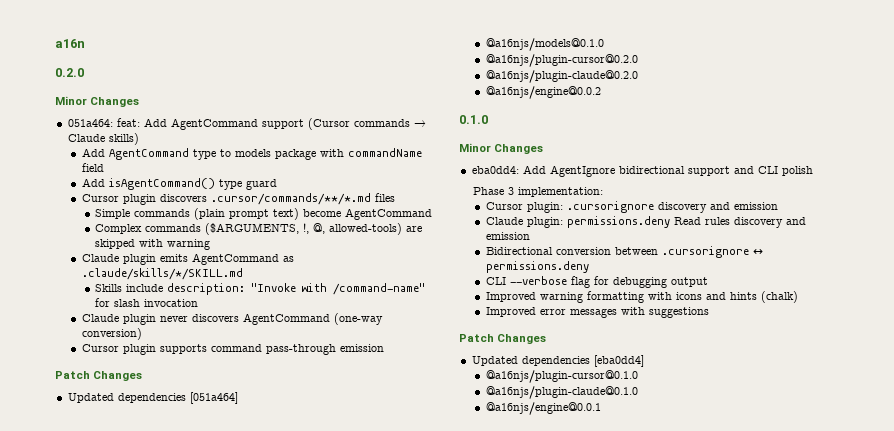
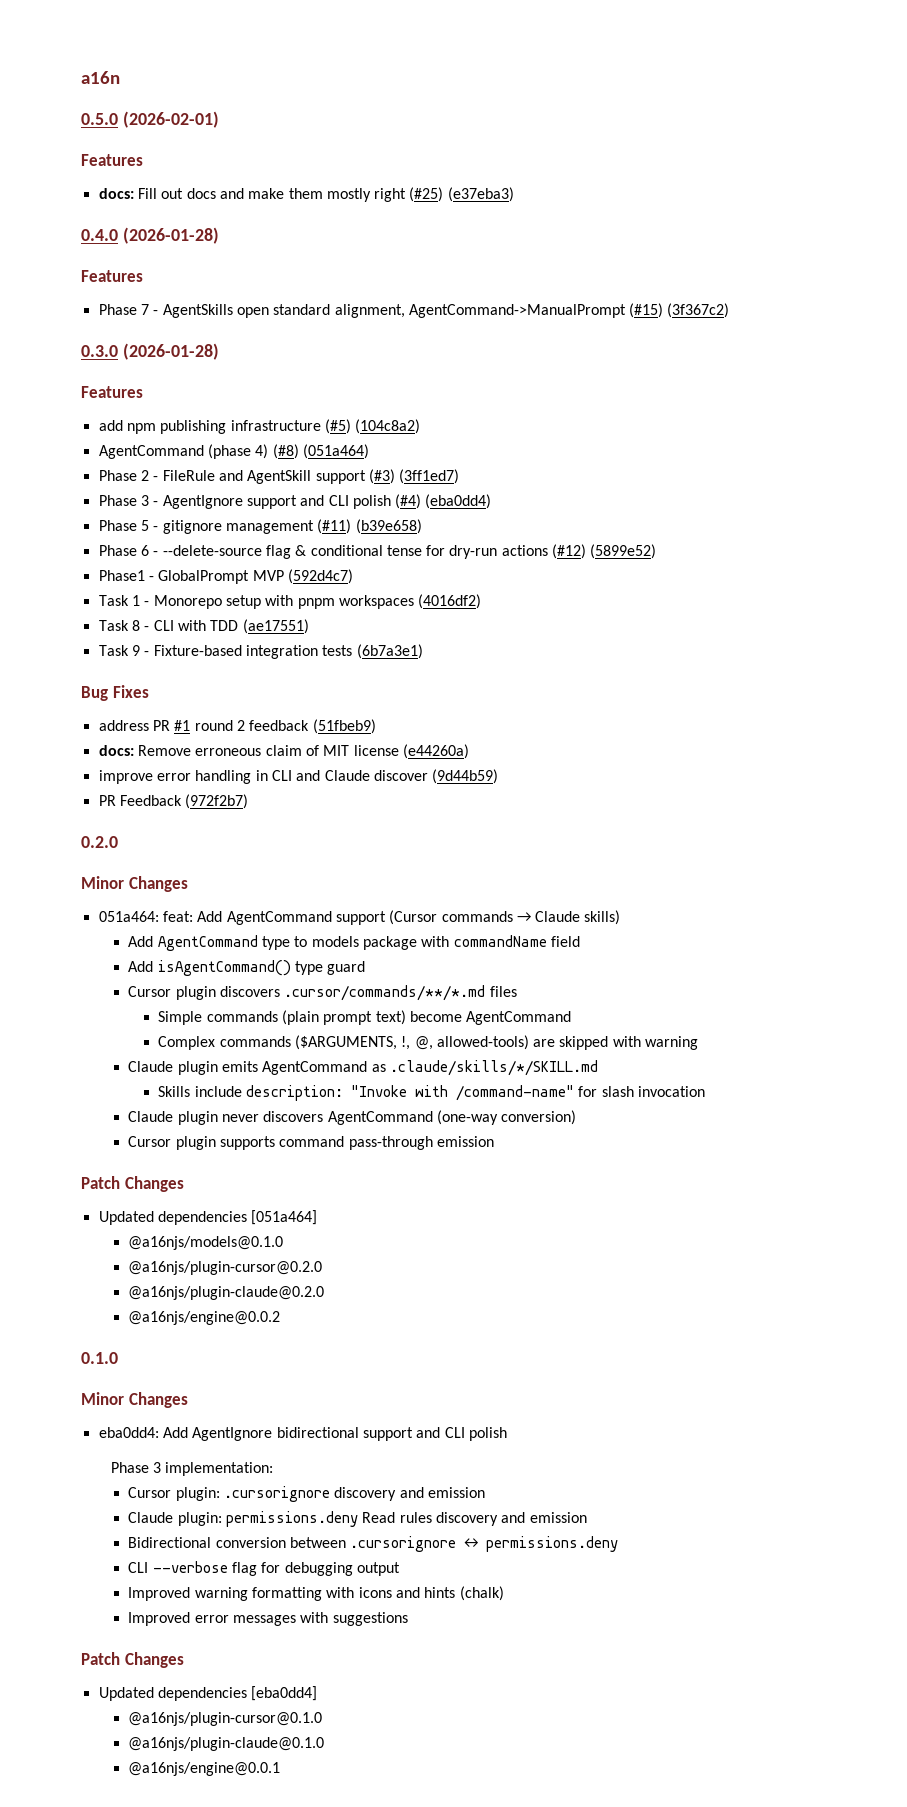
+ 0.5.0 (2026-02-01)
+ Features
+ docs: Fill out docs and make them mostly right (#25) (e37eba3)
+ 0.4.0 (2026-01-28)
+ Features
+ Phase 7 - AgentSkills open standard alignment, AgentCommand->ManualPrompt (#15) (3f367c2)
+ 0.3.0 (2026-01-28)
+ Features
+ add npm publishing infrastructure (#5) (104c8a2)
+ AgentCommand (phase 4) (#8) (051a464)
+ Phase 2 - FileRule and AgentSkill support (#3) (3ff1ed7)
+ Phase 3 - AgentIgnore support and CLI polish (#4) (eba0dd4)
+ Phase 5 - gitignore management (#11) (b39e658)
+ Phase 6 - --delete-source flag & conditional tense for dry-run actions (#12) (5899e52)
+ Phase1 - GlobalPrompt MVP (592d4c7)
+ Task 1 - Monorepo setup with pnpm workspaces (4016df2)
+ Task 8 - CLI with TDD (ae17551)
+ Task 9 - Fixture-based integration tests (6b7a3e1)
+ Bug Fixes
+ address PR #1 round 2 feedback (51fbeb9)
+ docs: Remove erroneous claim of MIT license (e44260a)
+ improve error handling in CLI and Claude discover (9d44b59)
+ PR Feedback (972f2b7)

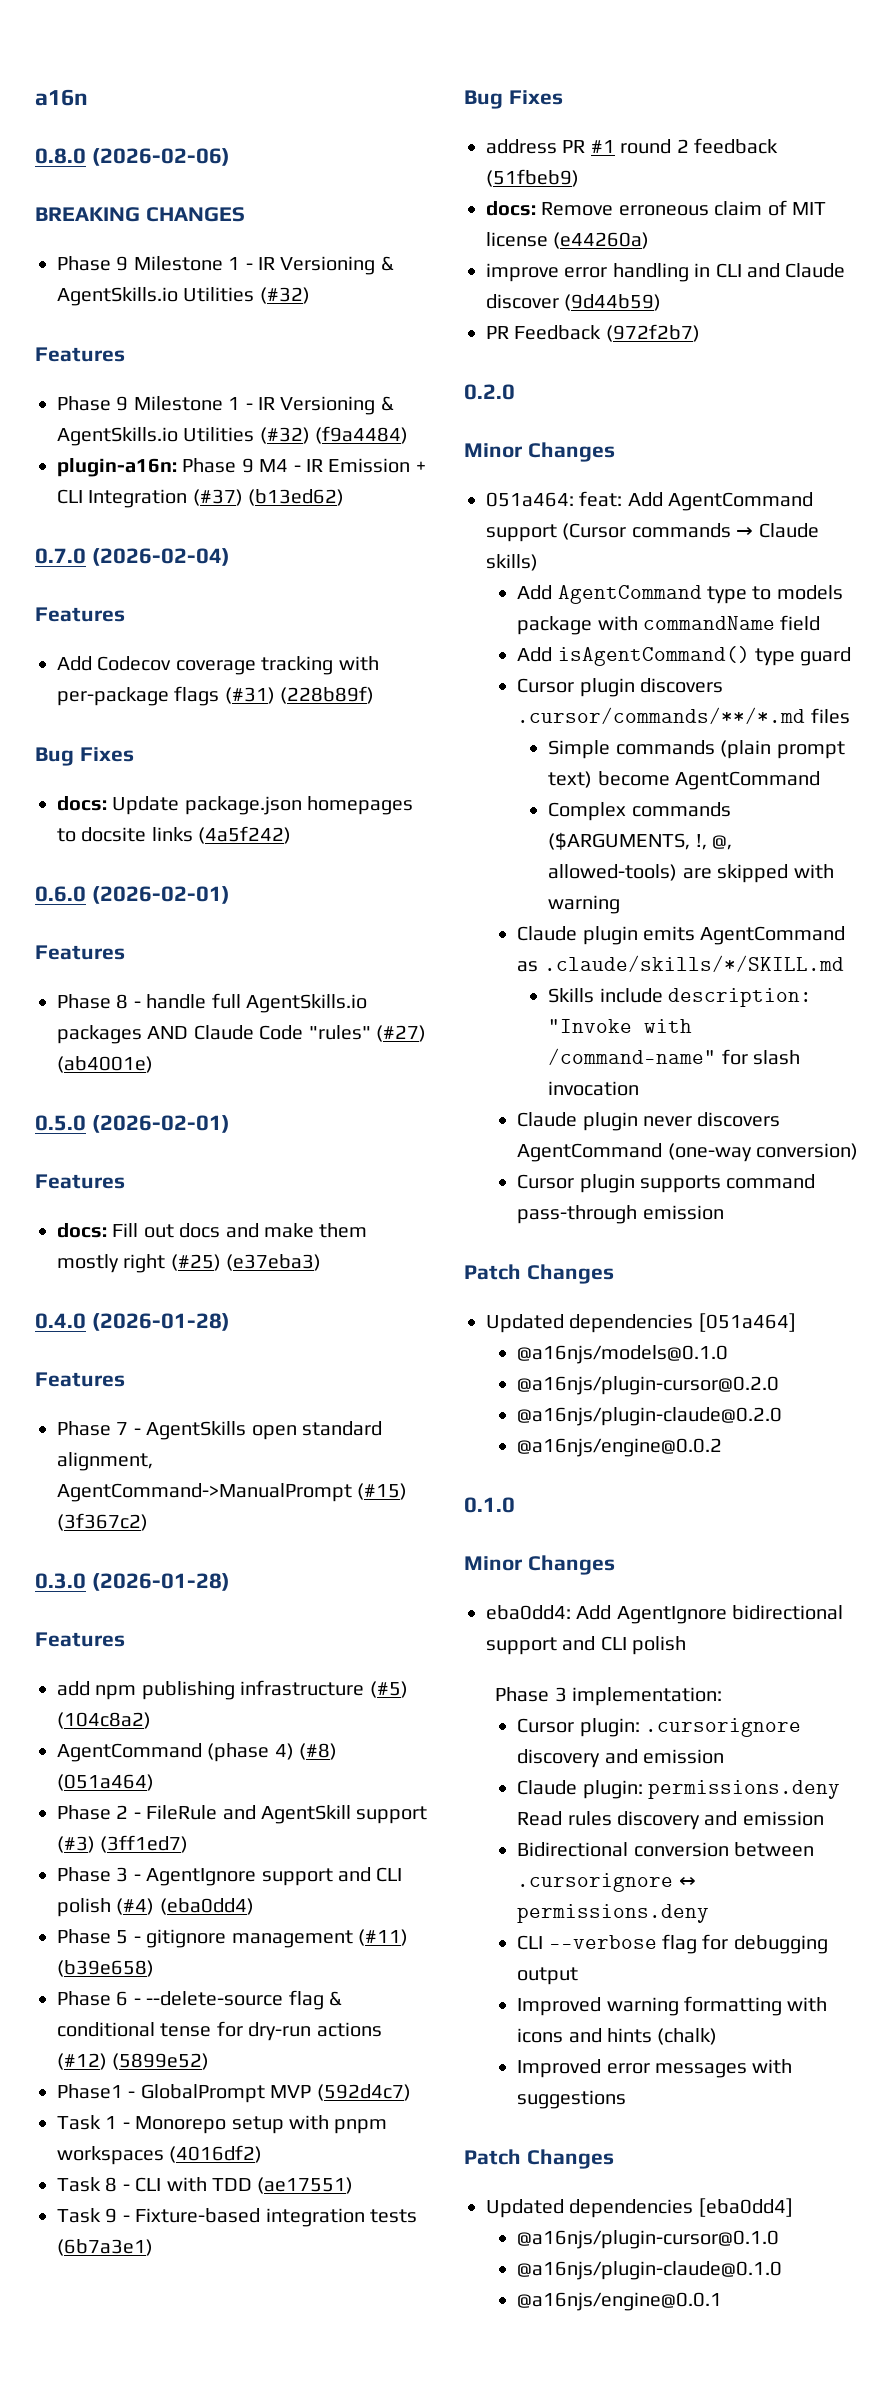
+ 0.8.0 (2026-02-06)
+ BREAKING CHANGES
+ Phase 9 Milestone 1 - IR Versioning & AgentSkills.io Utilities (#32)
+ Features
+ Phase 9 Milestone 1 - IR Versioning & AgentSkills.io Utilities (#32) (f9a4484)
+ plugin-a16n: Phase 9 M4 - IR Emission + CLI Integration (#37) (b13ed62)
+ 0.7.0 (2026-02-04)
+ Features
+ Add Codecov coverage tracking with per-package flags (#31) (228b89f)
+ Bug Fixes
+ docs: Update package.json homepages to docsite links (4a5f242)
+ 0.6.0 (2026-02-01)
+ Features
+ Phase 8 - handle full AgentSkills.io packages AND Claude Code "rules" (#27) (ab4001e)

